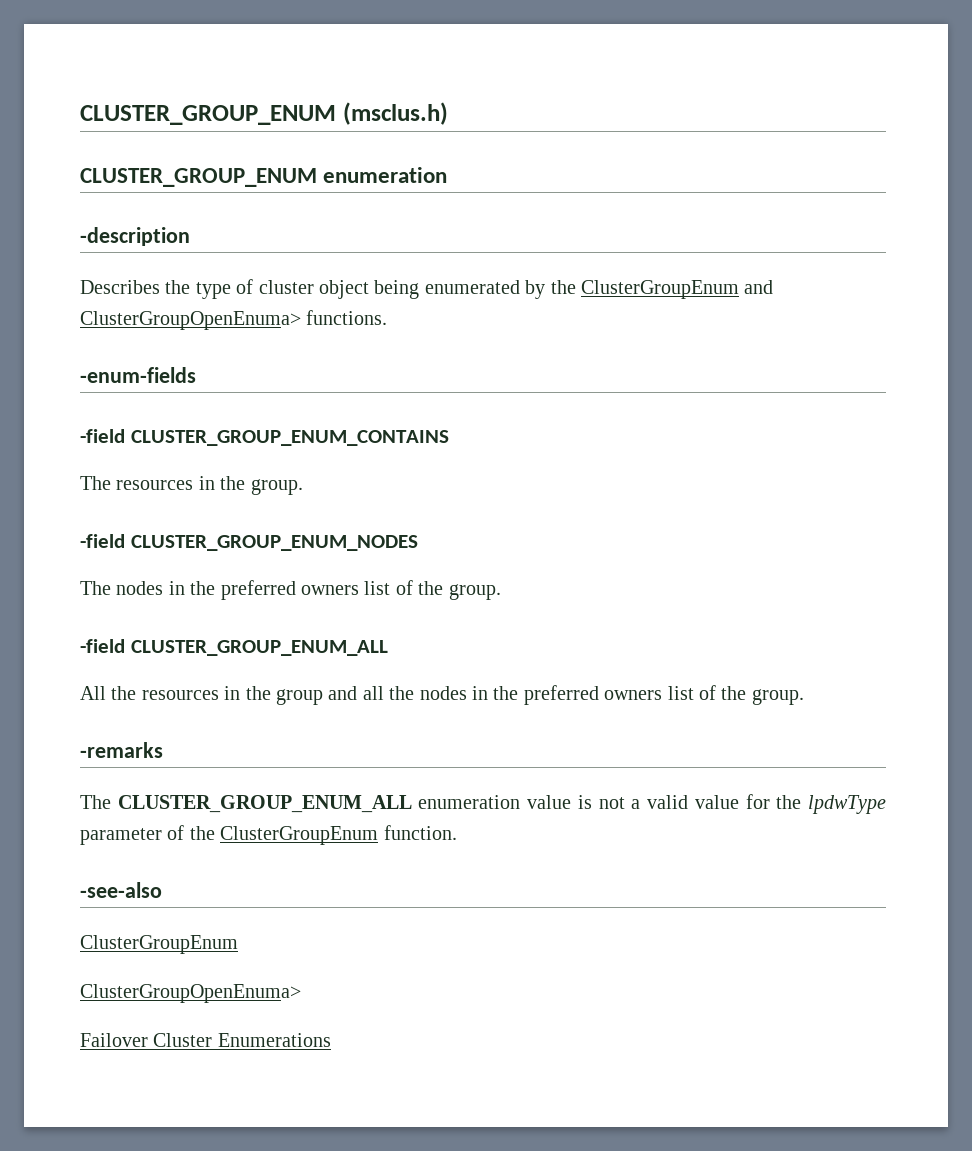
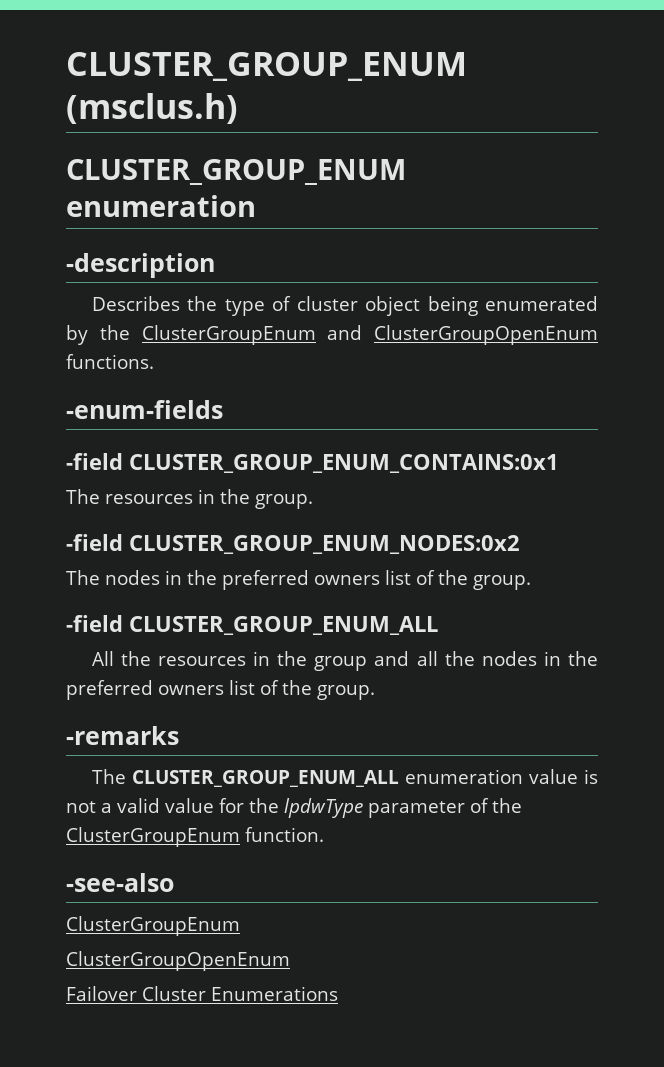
- Describes the type of cluster object being enumerated by the ClusterGroupEnum and ClusterGroupOpenEnuma> functions.
+ Describes the type of cluster object being enumerated by the ClusterGroupEnum and ClusterGroupOpenEnum functions.
- -field CLUSTER_GROUP_ENUM_CONTAINS
+ -field CLUSTER_GROUP_ENUM_CONTAINS:0x1
- -field CLUSTER_GROUP_ENUM_NODES
+ -field CLUSTER_GROUP_ENUM_NODES:0x2
  -see-also
  ClusterGroupEnum
- ClusterGroupOpenEnuma>
+ ClusterGroupOpenEnum

